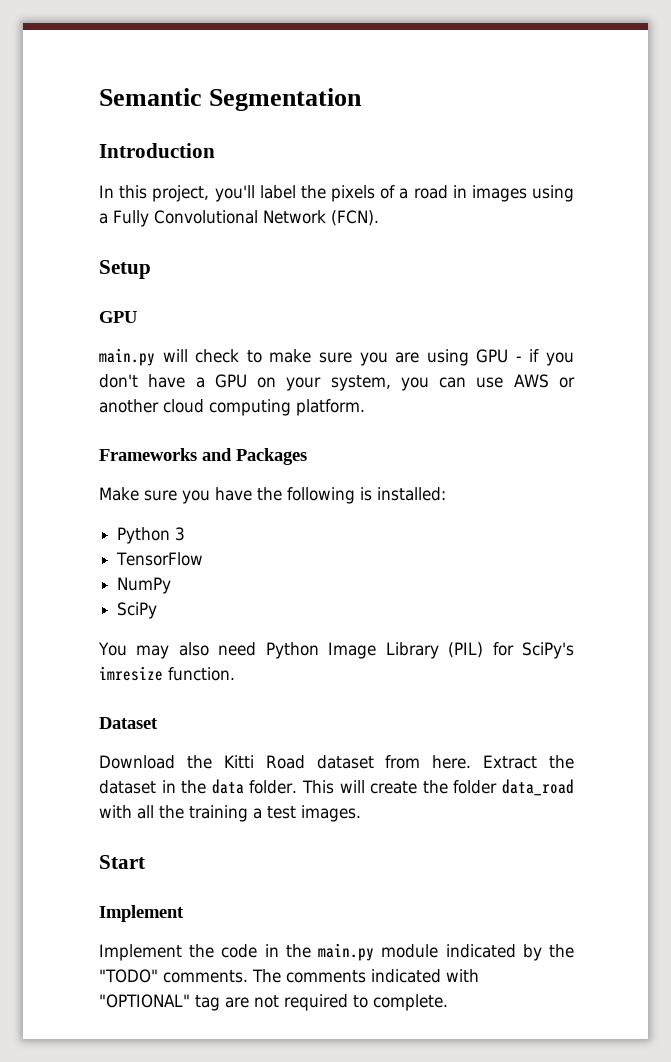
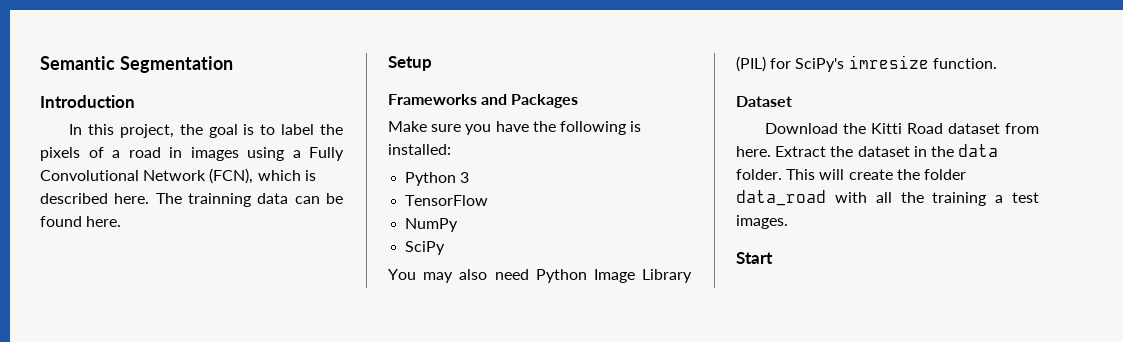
- In this project, you'll label the pixels of a road in images using a Fully Convolutional Network (FCN).
+ In this project, the goal is to label the pixels of a road in images using a Fully Convolutional Network (FCN), which is described here. The trainning data can be found here.
  Setup
- GPU
- main.py will check to make sure you are using GPU - if you don't have a GPU on your system, you can use AWS or another cloud computing platform.
  Start
- Implement
- Implement the code in the main.py module indicated by the "TODO" comments. The comments indicated with "OPTIONAL" tag are not required to complete.

